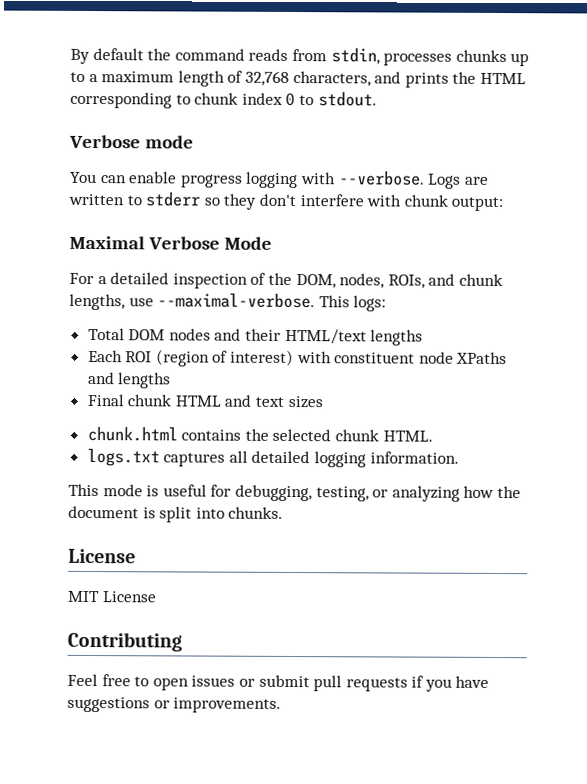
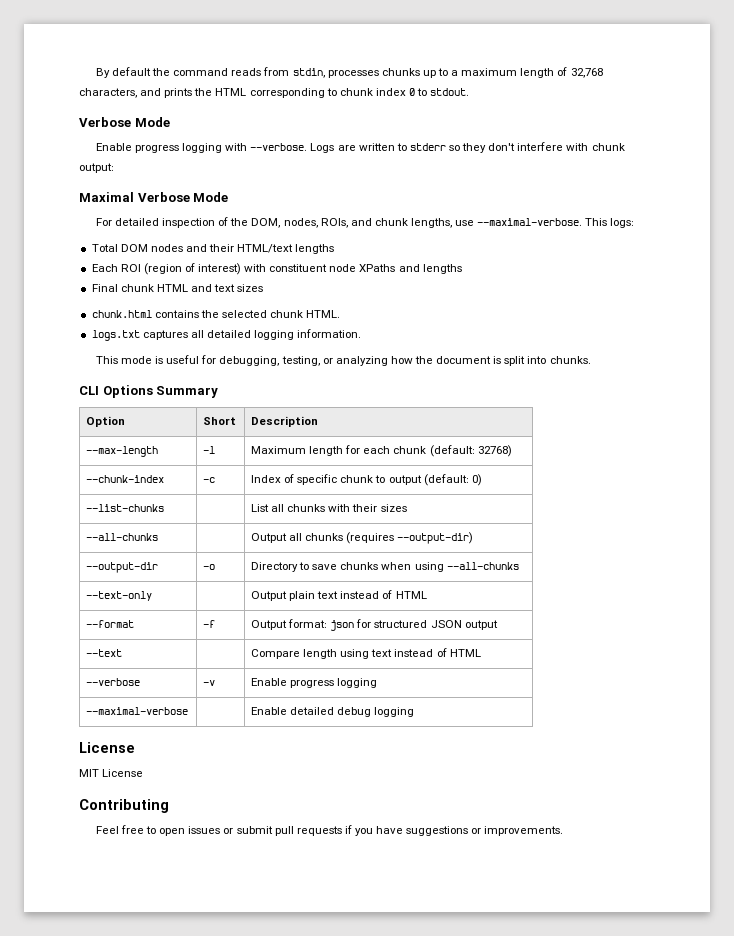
  By default the command reads from stdin, processes chunks up to a maximum length of 32,768 characters, and prints the HTML corresponding to chunk index 0 to stdout.
- Verbose mode
- You can enable progress logging with --verbose.
+ Verbose Mode
+ Enable progress logging with --verbose.
- For a detailed inspection of the DOM, nodes, ROIs, and chunk lengths, use --maximal-verbose.
+ For detailed inspection of the DOM, nodes, ROIs, and chunk lengths, use --maximal-verbose.
+ CLI Options Summary
+ Option | Short | Description
+ --max-length | -l | Maximum length for each chunk (default: 32768)
+ --chunk-index | -c | Index of specific chunk to output (default: 0)
+ --list-chunks | | List all chunks with their sizes
+ --all-chunks | | Output all chunks (requires --output-dir)
+ --output-dir | -o | Directory to save chunks when using --all-chunks
+ --text-only | | Output plain text instead of HTML
+ --format | -f | Output format: json for structured JSON output
+ --text | | Compare length using text instead of HTML
+ --verbose | -v | Enable progress logging
+ --maximal-verbose | | Enable detailed debug logging

